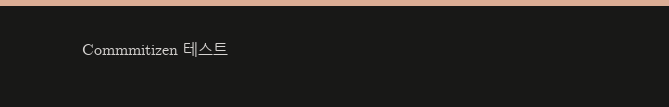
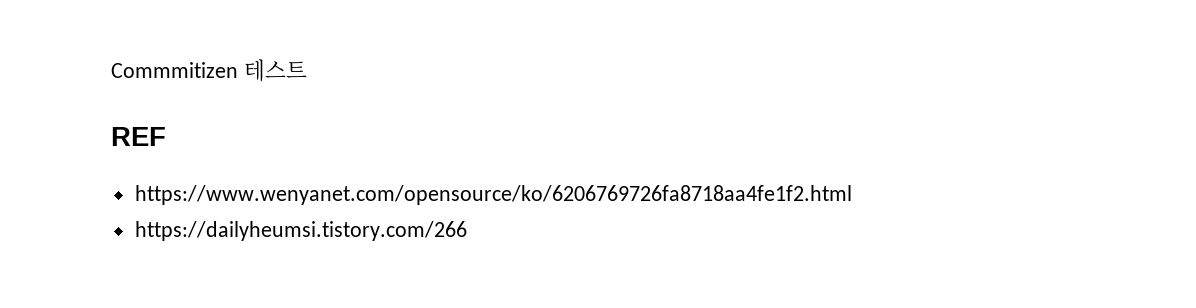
+ REF
+ https://www.wenyanet.com/opensource/ko/6206769726fa8718aa4fe1f2.html
+ https://dailyheumsi.tistory.com/266

